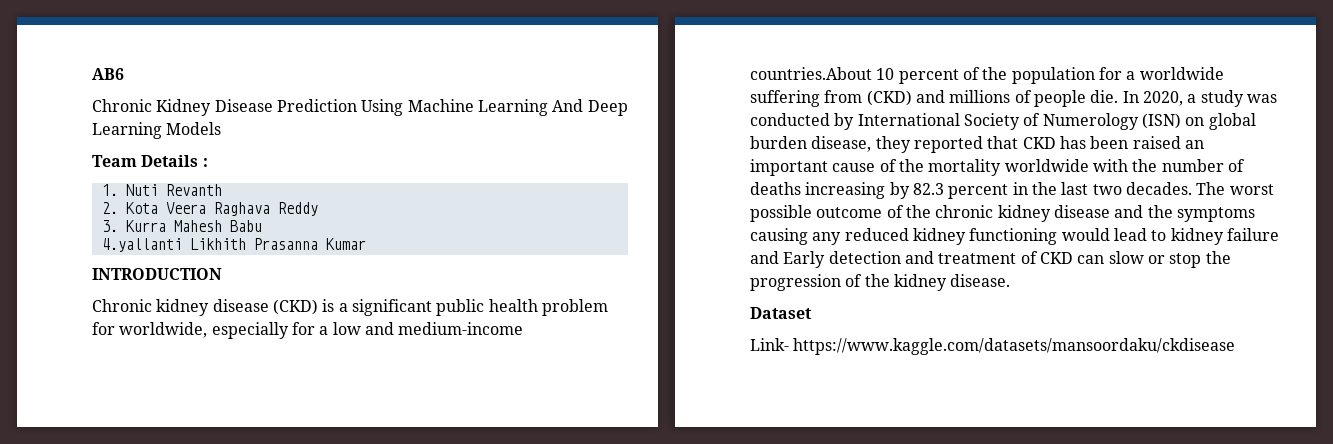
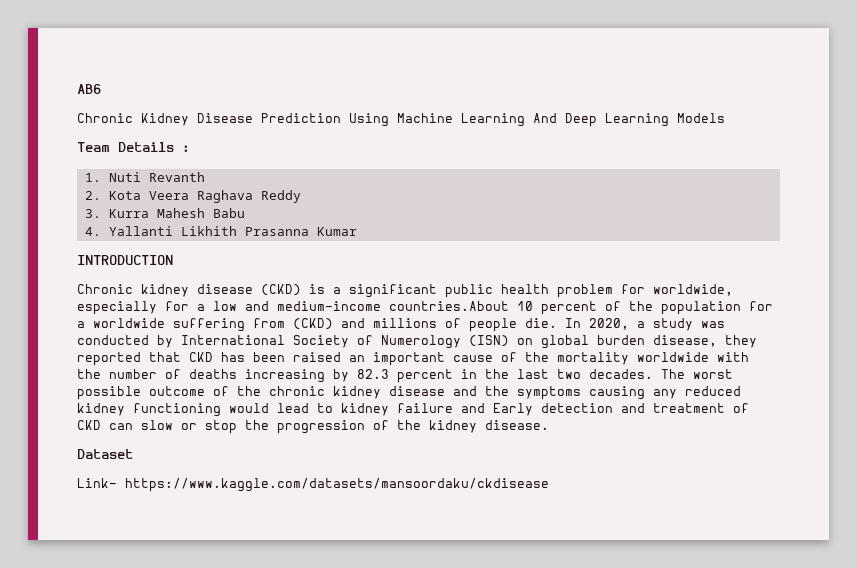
- 4.yallanti Likhith Prasanna Kumar
+ 4. Yallanti Likhith Prasanna Kumar

